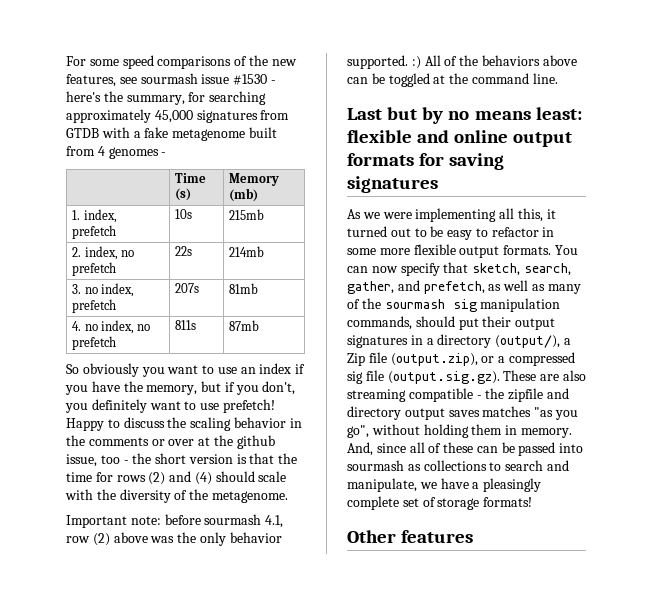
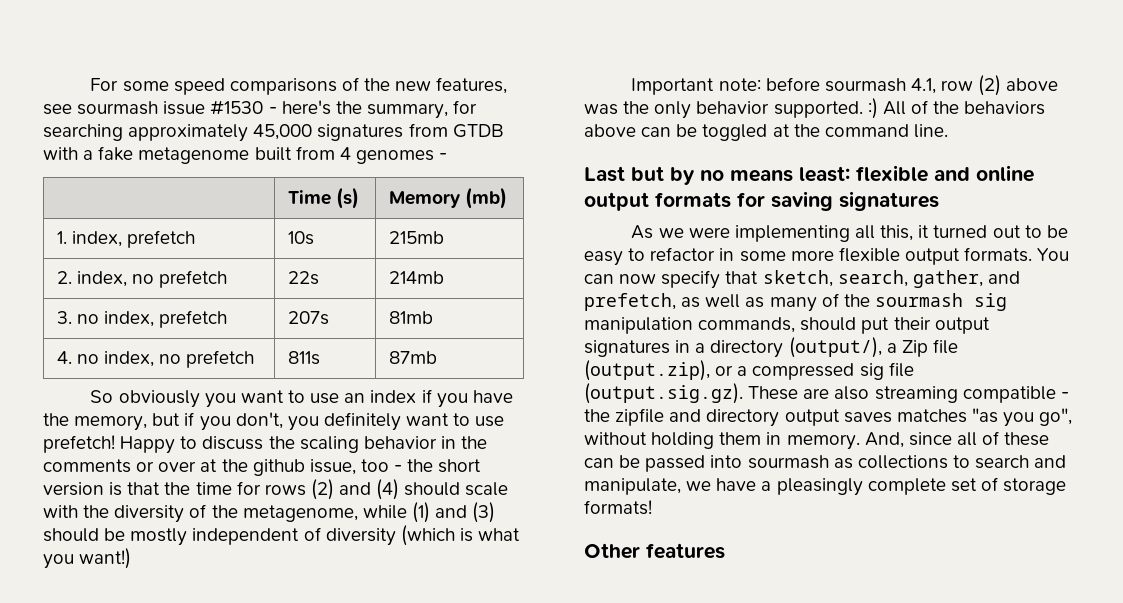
- Happy to discuss the scaling behavior in the comments or over at the github issue, too - the short version is that the time for rows (2) and (4) should scale with the diversity of the metagenome.
+ Happy to discuss the scaling behavior in the comments or over at the github issue, too - the short version is that the time for rows (2) and (4) should scale with the diversity of the metagenome, while (1) and (3) should be mostly independent of diversity (which is what you want!)

